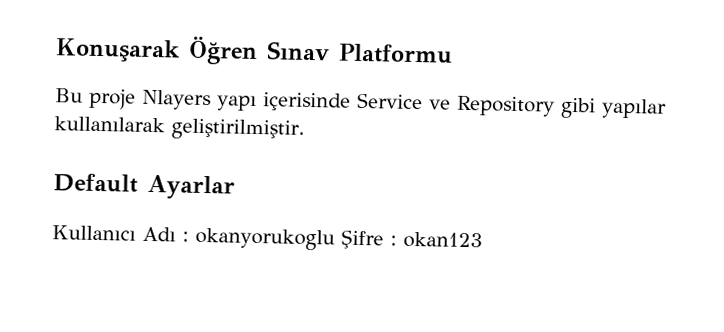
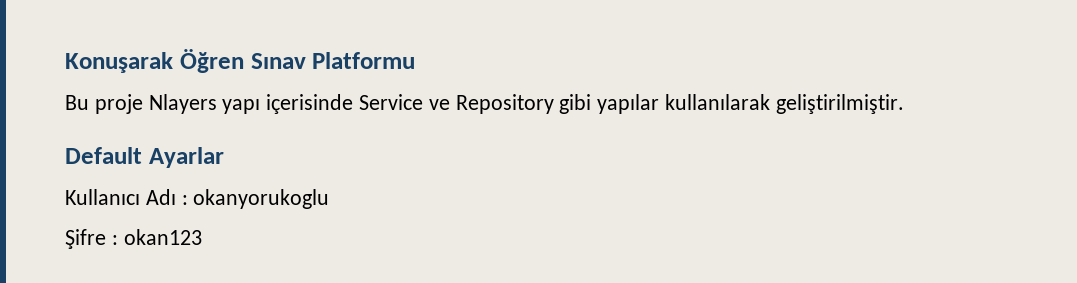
- Kullanıcı Adı : okanyorukoglu Şifre : okan123
+ Kullanıcı Adı : okanyorukoglu
+ Şifre : okan123

